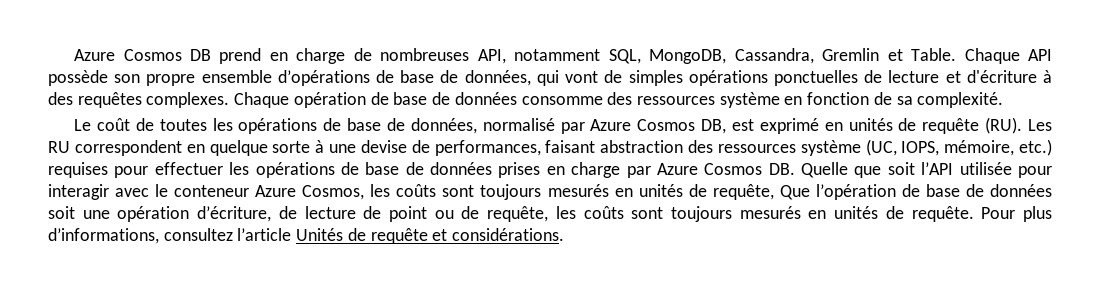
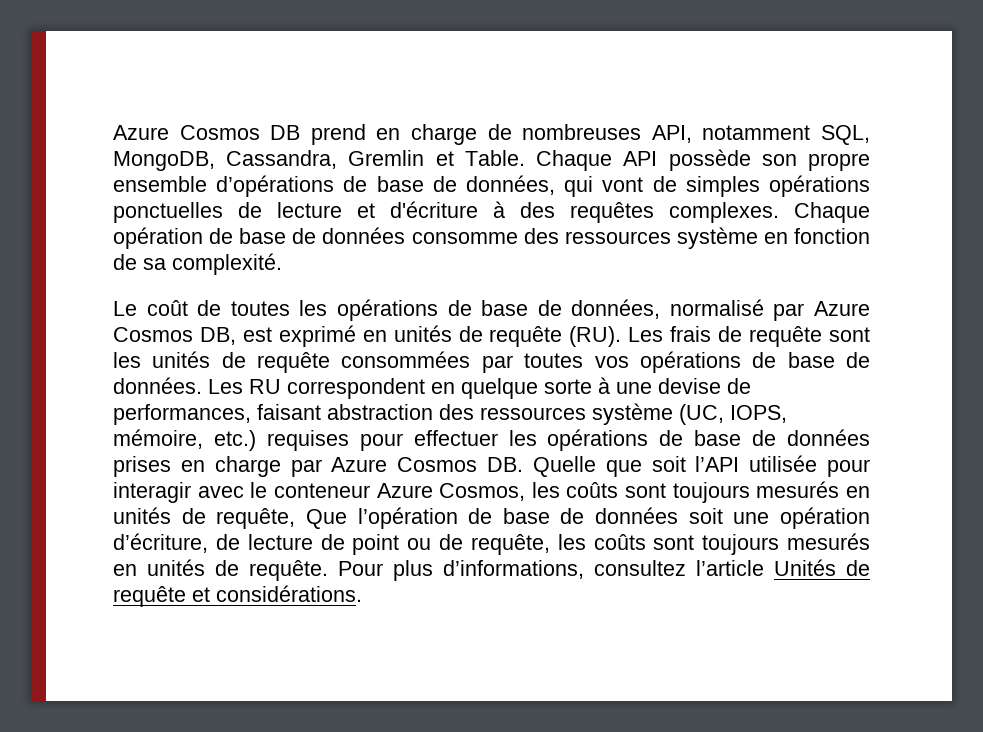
- Le coût de toutes les opérations de base de données, normalisé par Azure Cosmos DB, est exprimé en unités de requête (RU). Les RU correspondent en quelque sorte à une devise de performances, faisant abstraction des ressources système (UC, IOPS, mémoire, etc.) requises pour effectuer les opérations de base de données prises en charge par Azure Cosmos DB. Quelle que soit l’API utilisée pour interagir avec le conteneur Azure Cosmos, les coûts sont toujours mesurés en unités de requête, Que l’opération de base de données soit une opération d’écriture, de lecture de point ou de requête, les coûts sont toujours mesurés en unités de requête.
+ Le coût de toutes les opérations de base de données, normalisé par Azure Cosmos DB, est exprimé en unités de requête (RU). Les frais de requête sont les unités de requête consommées par toutes vos opérations de base de données. Les RU correspondent en quelque sorte à une devise de performances, faisant abstraction des ressources système (UC, IOPS, mémoire, etc.) requises pour effectuer les opérations de base de données prises en charge par Azure Cosmos DB. Quelle que soit l’API utilisée pour interagir avec le conteneur Azure Cosmos, les coûts sont toujours mesurés en unités de requête, Que l’opération de base de données soit une opération d’écriture, de lecture de point ou de requête, les coûts sont toujours mesurés en unités de requête.

